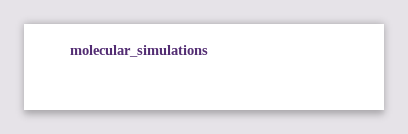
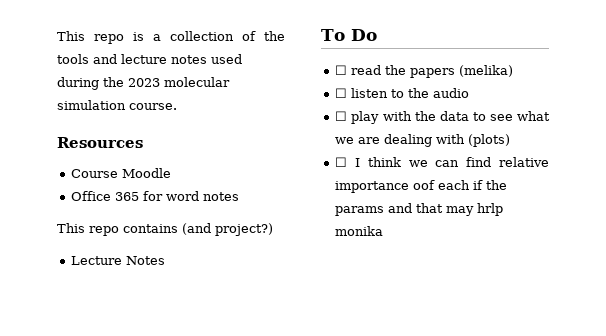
- molecular_simulations
+ This repo is a collection of the tools and lecture notes used during the 2023 molecular simulation course.
+ Resources
+ Course Moodle
+ Office 365 for word notes
+ This repo contains (and project?)
+ Lecture Notes
+ To Do
+ ☐ read the papers (melika)
+ ☐ listen to the audio
+ ☐ play with the data to see what we are dealing with (plots)
+ ☐ I think we can find relative importance oof each if the params and that may hrlp monika

